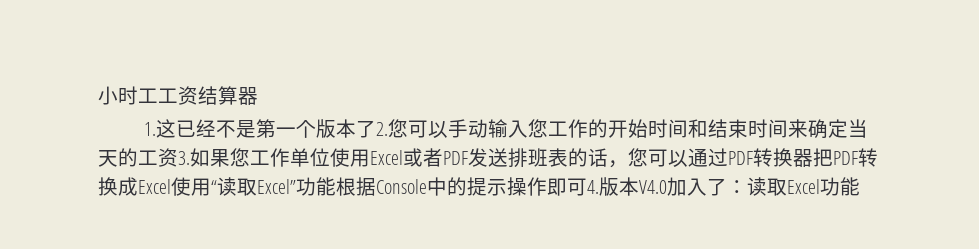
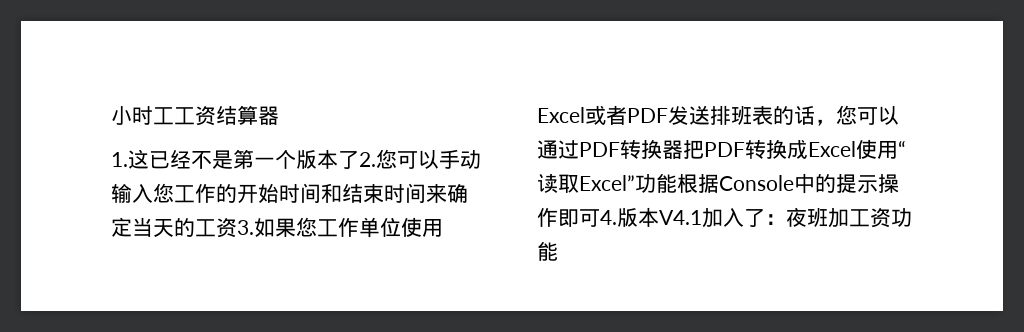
- 1.这已经不是第一个版本了2.您可以手动输入您工作的开始时间和结束时间来确定当天的工资3.如果您工作单位使用Excel或者PDF发送排班表的话，您可以通过PDF转换器把PDF转换成Excel使用“读取Excel”功能根据Console中的提示操作即可4.版本V4.0加入了：读取Excel功能
+ 1.这已经不是第一个版本了2.您可以手动输入您工作的开始时间和结束时间来确定当天的工资3.如果您工作单位使用Excel或者PDF发送排班表的话，您可以通过PDF转换器把PDF转换成Excel使用“读取Excel”功能根据Console中的提示操作即可4.版本V4.1加入了：夜班加工资功能

